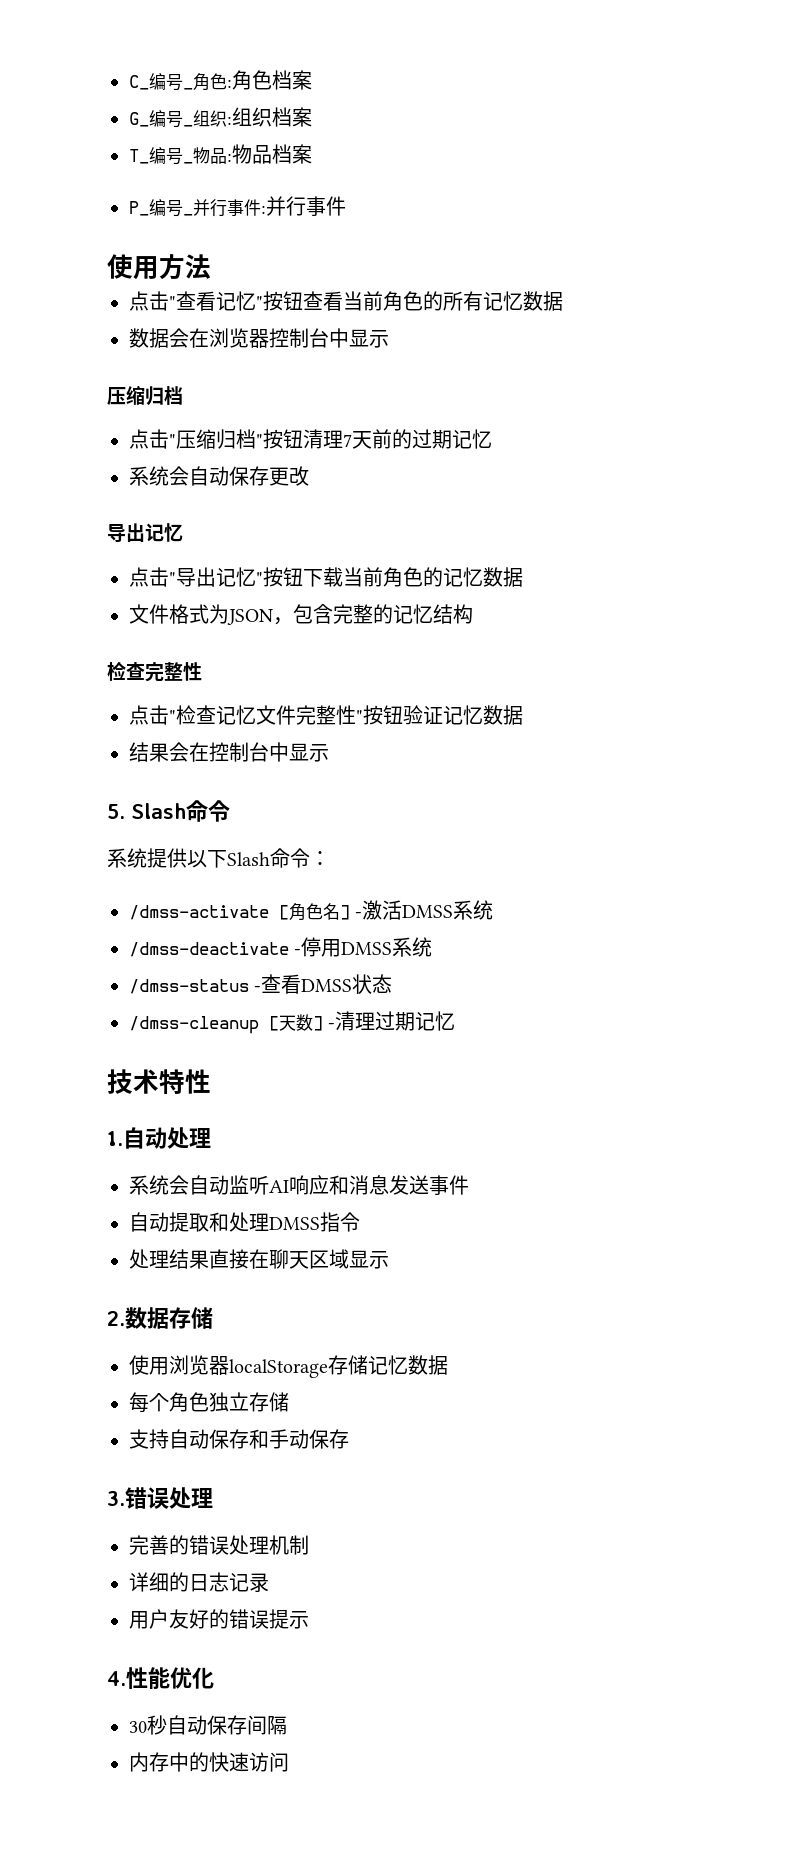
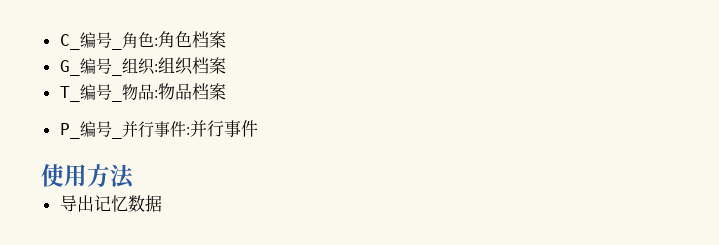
- 点击"查看记忆"按钮查看当前角色的所有记忆数据
- 数据会在浏览器控制台中显示
- 压缩归档
- 点击"压缩归档"按钮清理7天前的过期记忆
- 系统会自动保存更改
- 导出记忆
- 点击"导出记忆"按钮下载当前角色的记忆数据
- 文件格式为JSON，包含完整的记忆结构
- 检查完整性
- 点击"检查记忆文件完整性"按钮验证记忆数据
- 结果会在控制台中显示
- 5. Slash命令
- 系统提供以下Slash命令：
- /dmss-activate [角色名] -激活DMSS系统
- /dmss-deactivate -停用DMSS系统
- /dmss-status -查看DMSS状态
- /dmss-cleanup [天数] -清理过期记忆
- 技术特性
- 1.自动处理
- 系统会自动监听AI响应和消息发送事件
- 自动提取和处理DMSS指令
- 处理结果直接在聊天区域显示
- 2.数据存储
- 使用浏览器localStorage存储记忆数据
- 每个角色独立存储
- 支持自动保存和手动保存
- 3.错误处理
- 完善的错误处理机制
- 详细的日志记录
- 用户友好的错误提示
- 4.性能优化
- 30秒自动保存间隔
- 内存中的快速访问
+ 导出记忆数据

